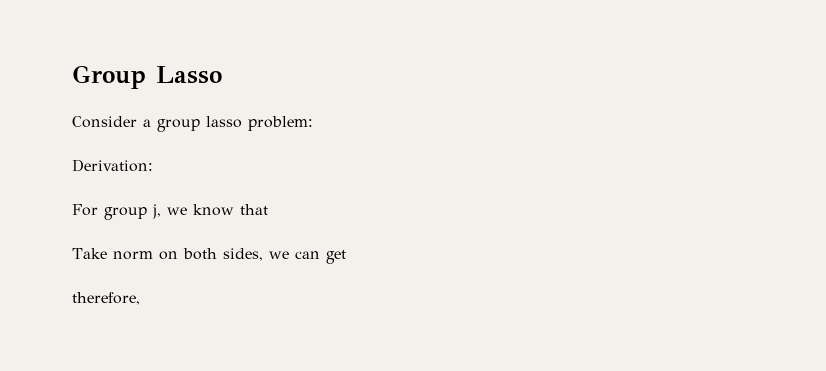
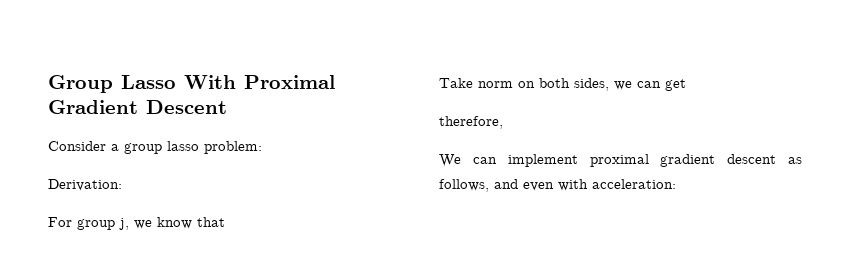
- Group Lasso
+ Group Lasso With Proximal Gradient Descent
+ We can implement proximal gradient descent as follows, and even with acceleration:

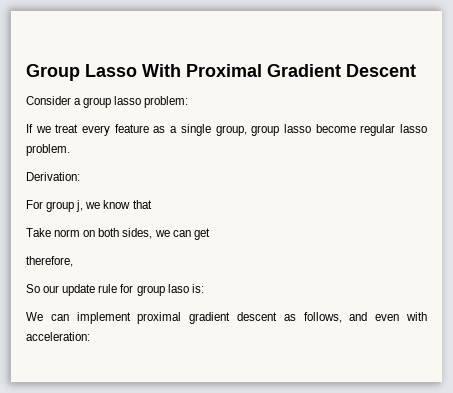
+ If we treat every feature as a single group, group lasso become regular lasso problem.
+ So our update rule for group laso is:

